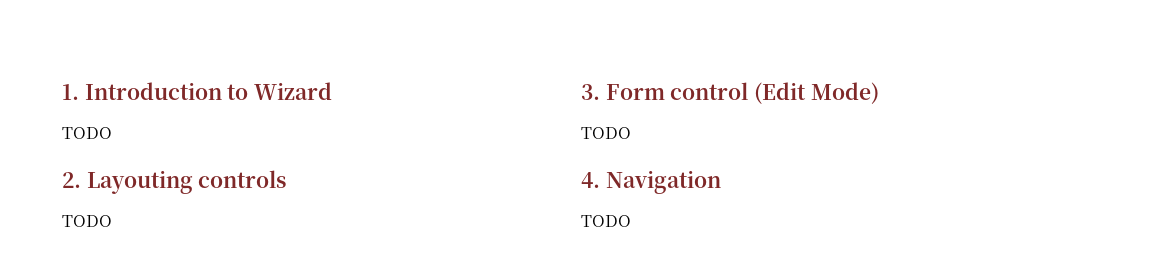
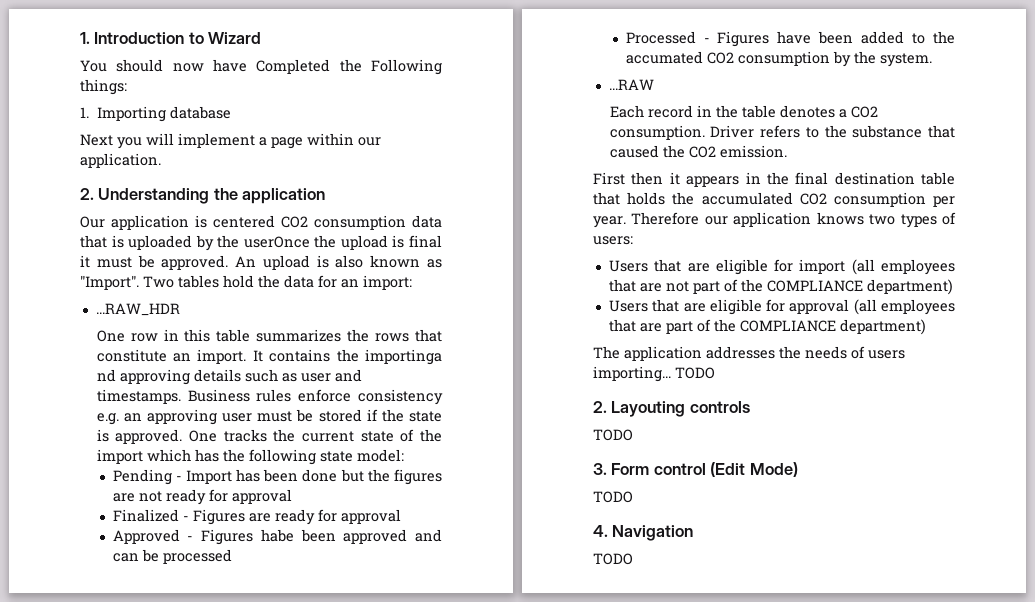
+ You should now have Completed the Following things:
+ 1. Importing database
+ Next you will implement a page within our application.
+ 2. Understanding the application
+ Our application is centered CO2 consumption data that is uploaded by the userOnce the upload is final it must be approved. An upload is also known as "Import". Two tables hold the data for an import:
+ ...RAW_HDR
+ One row in this table summarizes the rows that constitute an import. It contains the importinga nd approving details such as user and timestamps. Business rules enforce consistency e.g. an approving user must be stored if the state is approved. One tracks the current state of the import which has the following state model:
+ Pending - Import has been done but the figures are not ready for approval
+ Finalized - Figures are ready for approval
+ Approved - Figures habe been approved and can be processed
+ Processed - Figures have been added to the accumated CO2 consumption by the system.
+ ...RAW
+ Each record in the table denotes a CO2 consumption. Driver refers to the substance that caused the CO2 emission.
+ First then it appears in the final destination table that holds the accumulated CO2 consumption per year. Therefore our application knows two types of users:
+ Users that are eligible for import (all employees that are not part of the COMPLIANCE department)
+ Users that are eligible for approval (all employees that are part of the COMPLIANCE department)
+ The application addresses the needs of users importing...

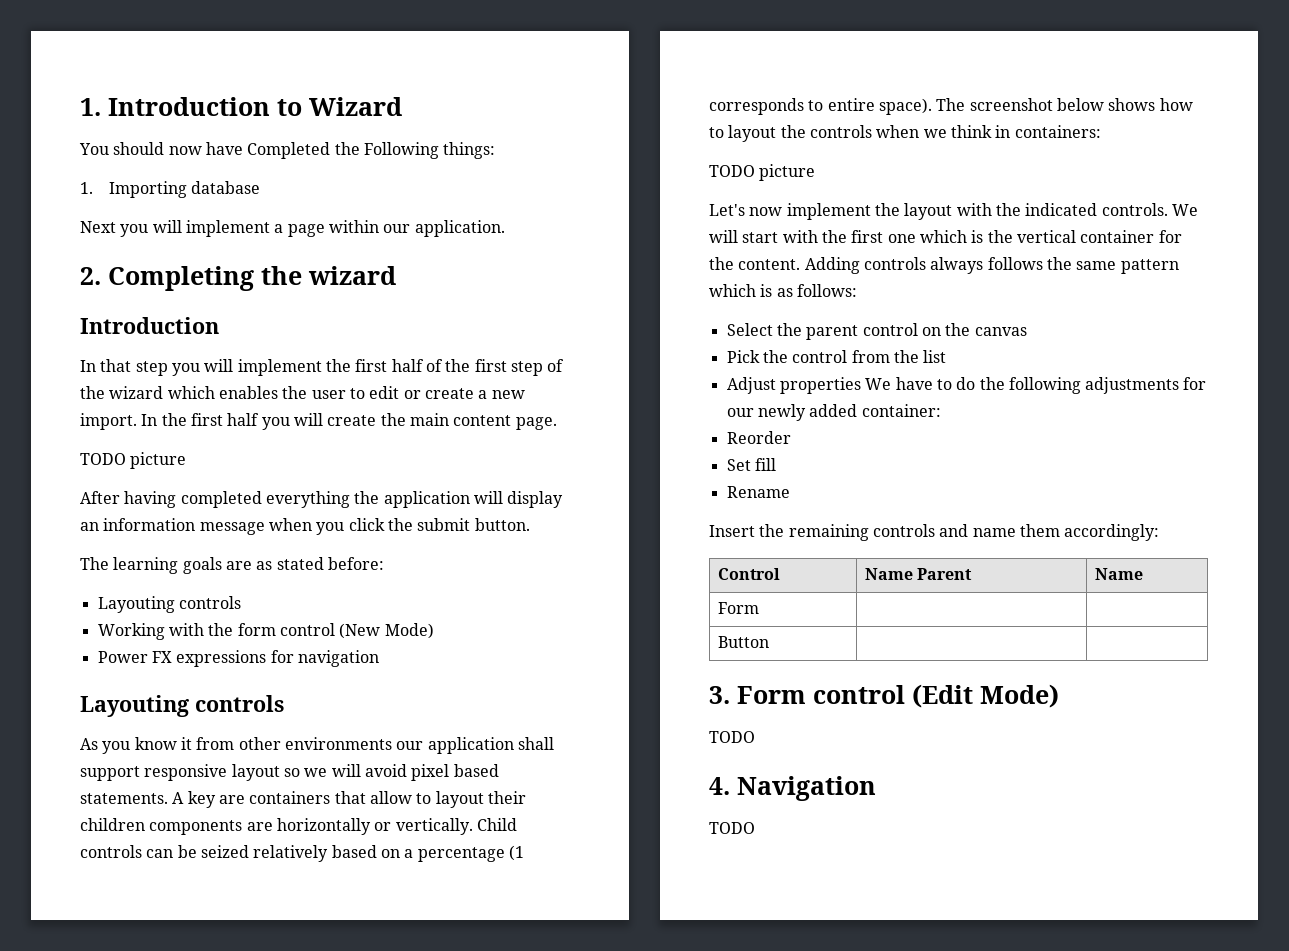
- 2. Understanding the application
- Our application is centered CO2 consumption data that is uploaded by the userOnce the upload is final it must be approved. An upload is also known as "Import". Two tables hold the data for an import:
- ...RAW_HDR
- One row in this table summarizes the rows that constitute an import. It contains the importinga nd approving details such as user and timestamps. Business rules enforce consistency e.g. an approving user must be stored if the state is approved. One tracks the current state of the import which has the following state model:
- Pending - Import has been done but the figures are not ready for approval
- Finalized - Figures are ready for approval
- Approved - Figures habe been approved and can be processed
- Processed - Figures have been added to the accumated CO2 consumption by the system.
- ...RAW
- Each record in the table denotes a CO2 consumption. Driver refers to the substance that caused the CO2 emission.
- First then it appears in the final destination table that holds the accumulated CO2 consumption per year. Therefore our application knows two types of users:
- Users that are eligible for import (all employees that are not part of the COMPLIANCE department)
- Users that are eligible for approval (all employees that are part of the COMPLIANCE department)
- The application addresses the needs of users importing... TODO
- 2. Layouting controls
- TODO
+ 2. Completing the wizard
+ Introduction
+ In that step you will implement the first half of the first step of the wizard which enables the user to edit or create a new import. In the first half you will create the main content page.
+ TODO picture
+ After having completed everything the application will display an information message when you click the submit button.
+ The learning goals are as stated before:
+ Layouting controls
+ Working with the form control (New Mode)
+ Power FX expressions for navigation
+ Layouting controls
+ As you know it from other environments our application shall support responsive layout so we will avoid pixel based statements. A key are containers that allow to layout their children components are horizontally or vertically. Child controls can be seized relatively based on a percentage (1 corresponds to entire space). The screenshot below shows how to layout the controls when we think in containers:
+ TODO picture
+ Let's now implement the layout with the indicated controls. We will start with the first one which is the vertical container for the content. Adding controls always follows the same pattern which is as follows:
+ Select the parent control on the canvas
+ Pick the control from the list
+ Adjust properties We have to do the following adjustments for our newly added container:
+ Reorder
+ Set fill
+ Rename
+ Insert the remaining controls and name them accordingly:
+ Control | Name Parent | Name
+ Form | |
+ Button | |

